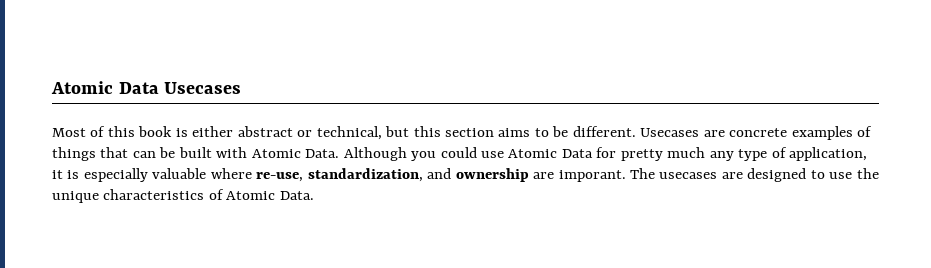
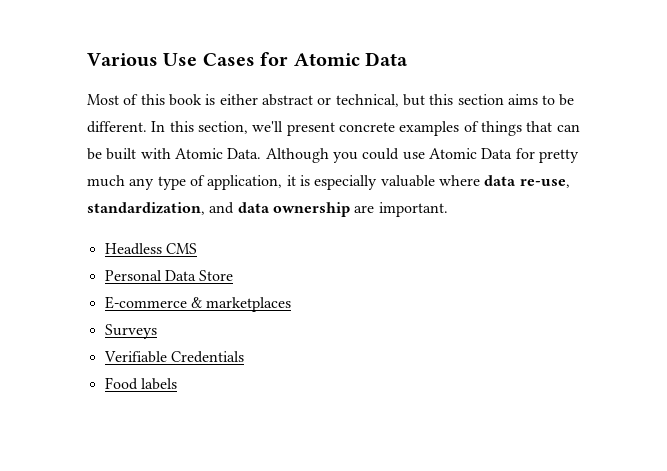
- Atomic Data Usecases
+ Various Use Cases for Atomic Data
- Usecases are concrete examples of things that can be built with Atomic Data.
+ In this section, we'll present concrete examples of things that can be built with Atomic Data.
- Although you could use Atomic Data for pretty much any type of application, it is especially valuable where re-use, standardization, and ownership are imporant. The usecases are designed to use the unique characteristics of Atomic Data.
+ Although you could use Atomic Data for pretty much any type of application, it is especially valuable where data re-use, standardization, and data ownership are important.
+ Headless CMS
+ Personal Data Store
+ E-commerce & marketplaces
+ Surveys
+ Verifiable Credentials
+ Food labels

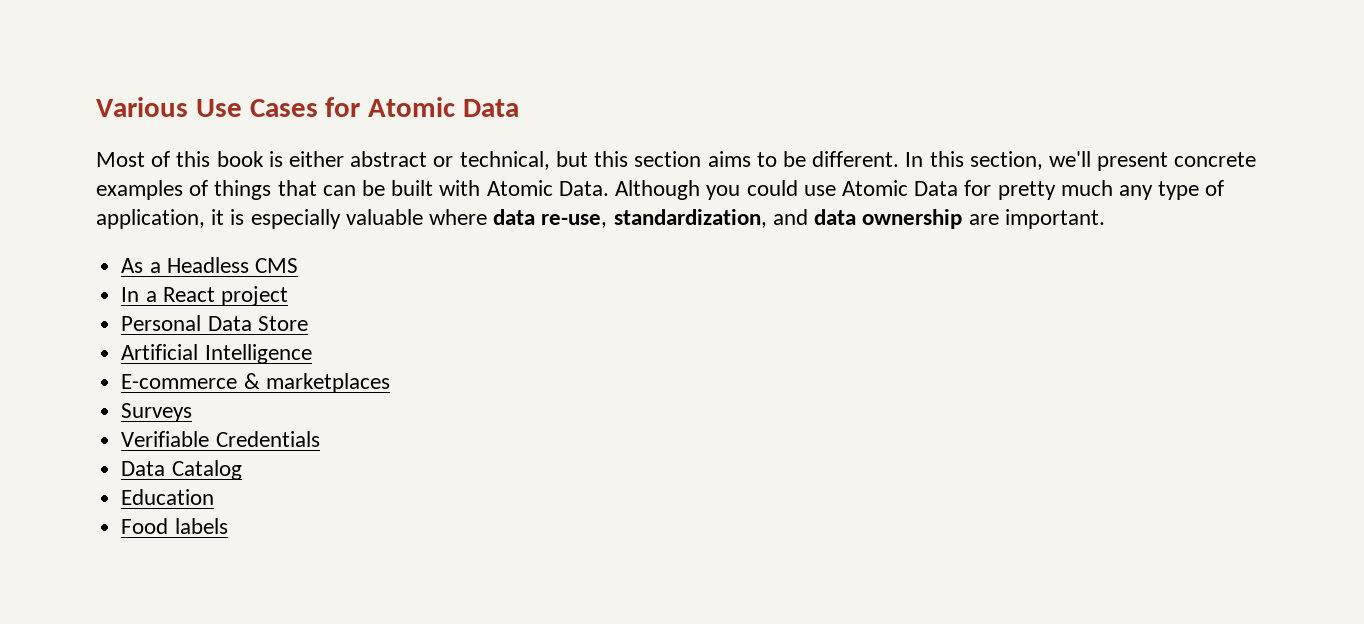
- Headless CMS
+ As a Headless CMS
+ In a React project
+ Artificial Intelligence
+ Data Catalog
+ Education

